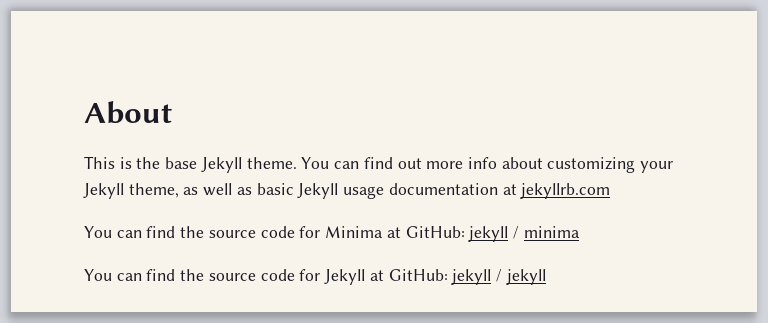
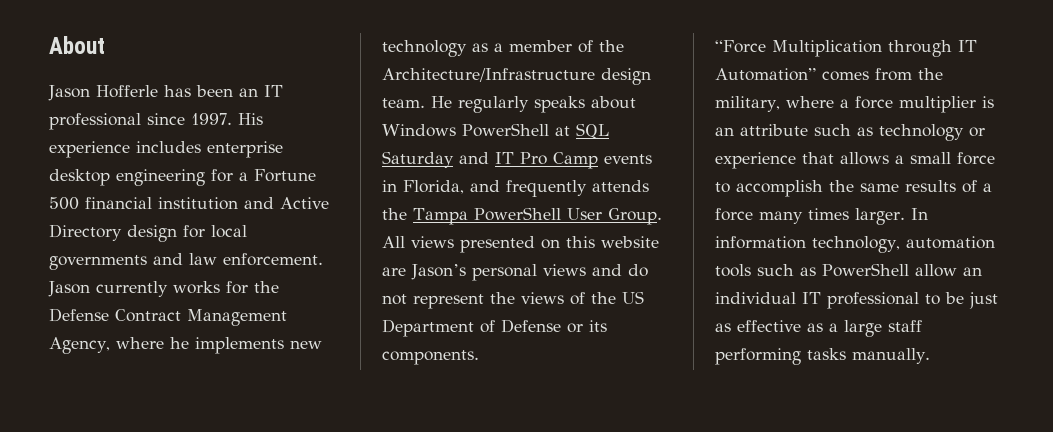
- This is the base Jekyll theme. You can find out more info about customizing your Jekyll theme, as well as basic Jekyll usage documentation at jekyllrb.com
- You can find the source code for Minima at GitHub: jekyll / minima
- You can find the source code for Jekyll at GitHub: jekyll / jekyll
+ Jason Hofferle has been an IT professional since 1997. His experience includes enterprise desktop engineering for a Fortune 500 financial institution and Active Directory design for local governments and law enforcement. Jason currently works for the Defense Contract Management Agency, where he implements new technology as a member of the Architecture/Infrastructure design team. He regularly speaks about Windows PowerShell at SQL Saturday and IT Pro Camp events in Florida, and frequently attends the Tampa PowerShell User Group. All views presented on this website are Jason’s personal views and do not represent the views of the US Department of Defense or its components.
+ “Force Multiplication through IT Automation” comes from the military, where a force multiplier is an attribute such as technology or experience that allows a small force to accomplish the same results of a force many times larger. In information technology, automation tools such as PowerShell allow an individual IT professional to be just as effective as a large staff performing tasks manually.

